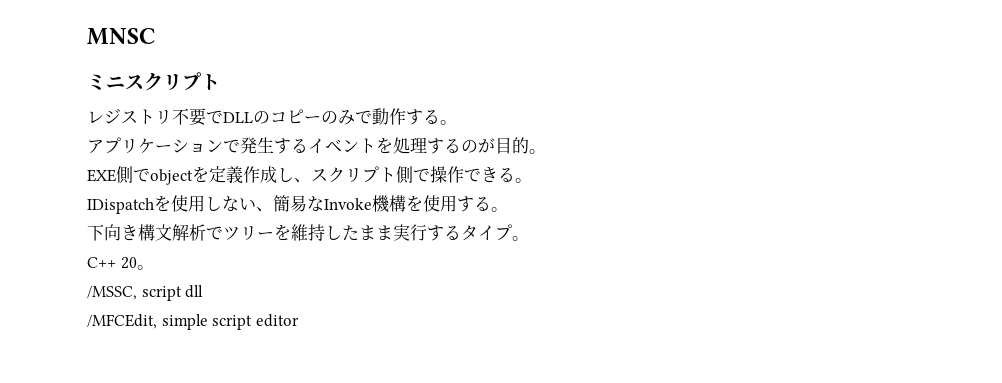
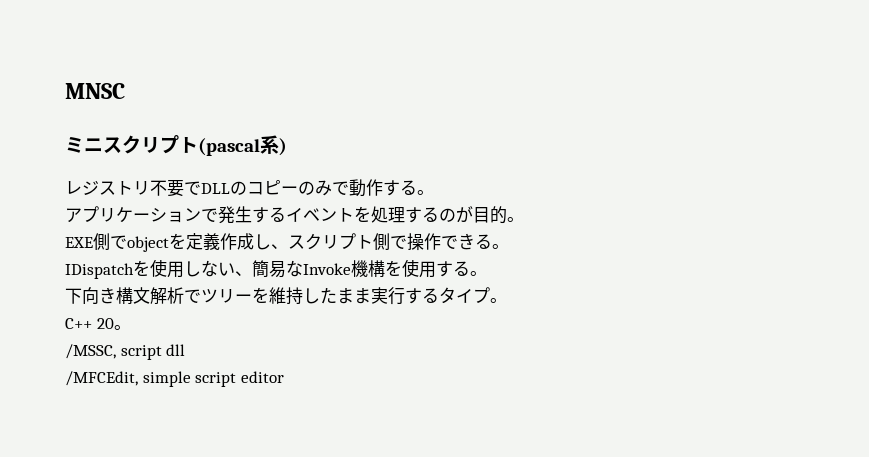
- ミニスクリプト
+ ミニスクリプト(pascal系)

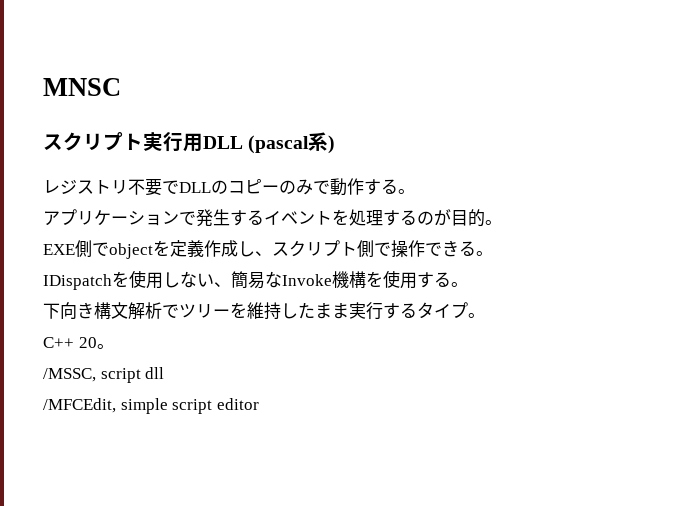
- ミニスクリプト(pascal系)
+ スクリプト実行用DLL (pascal系)

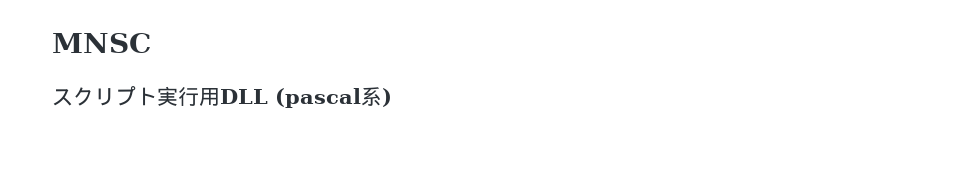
- レジストリ不要でDLLのコピーのみで動作する。
- アプリケーションで発生するイベントを処理するのが目的。
- EXE側でobjectを定義作成し、スクリプト側で操作できる。
- IDispatchを使用しない、簡易なInvoke機構を使用する。
- 下向き構文解析でツリーを維持したまま実行するタイプ。
- C++ 20。
- /MSSC, script dll
- /MFCEdit, simple script editor

